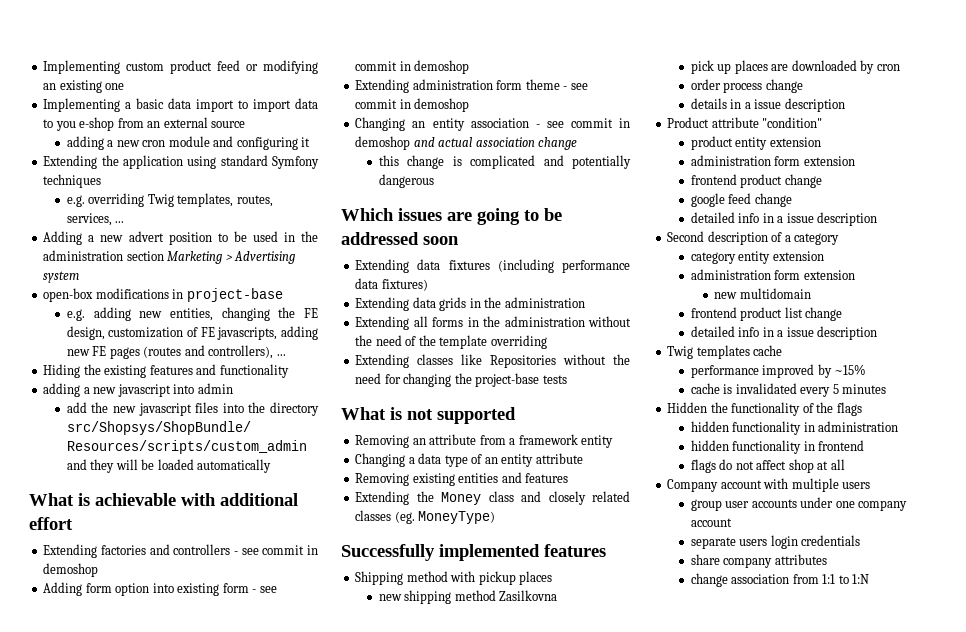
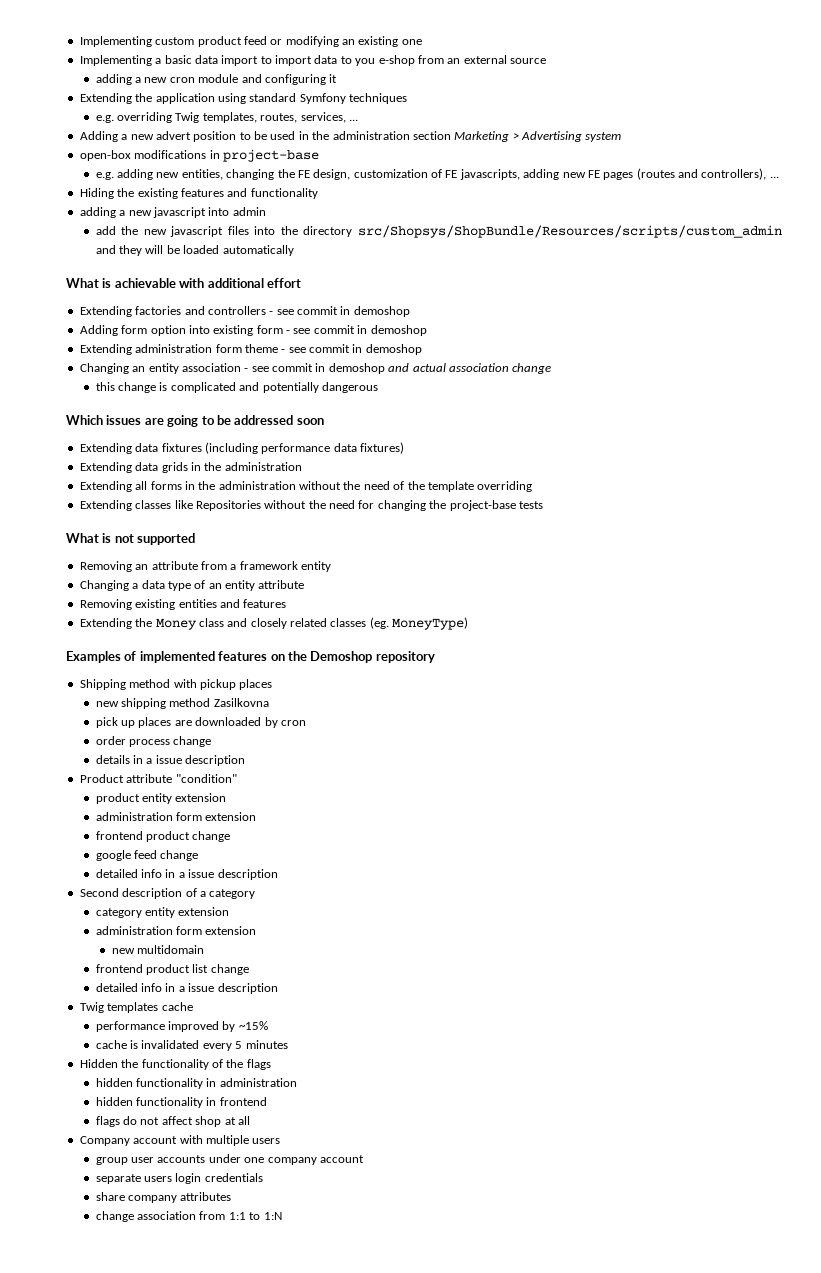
- Successfully implemented features
+ Examples of implemented features on the Demoshop repository

